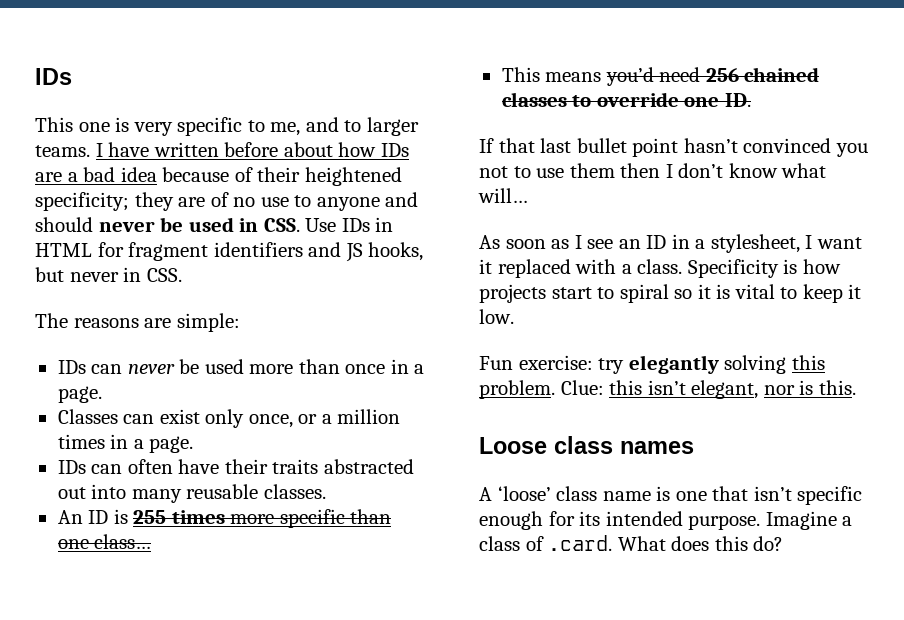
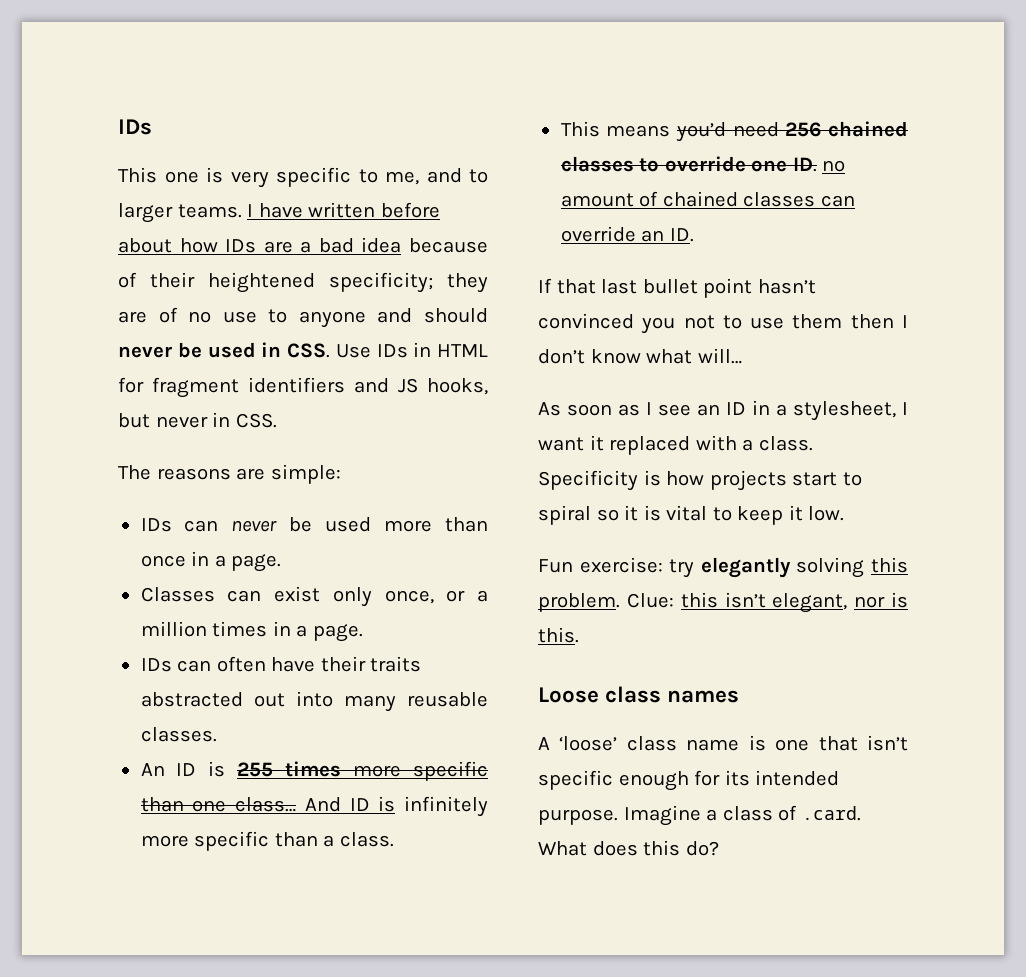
+ And ID is infinitely more specific than a class.
- This means you’d need 256 chained classes to override one ID.
+ This means you’d need 256 chained classes to override one ID. no amount of chained classes can override an ID.

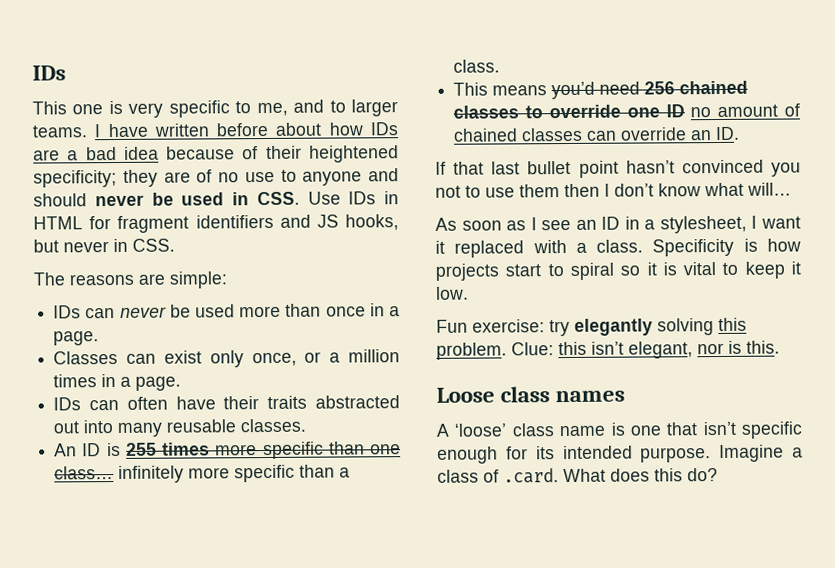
- An ID is 255 times more specific than one class… And ID is infinitely more specific than a class.
+ An ID is 255 times more specific than one class… infinitely more specific than a class.
- This means you’d need 256 chained classes to override one ID. no amount of chained classes can override an ID.
+ This means you’d need 256 chained classes to override one ID no amount of chained classes can override an ID.

